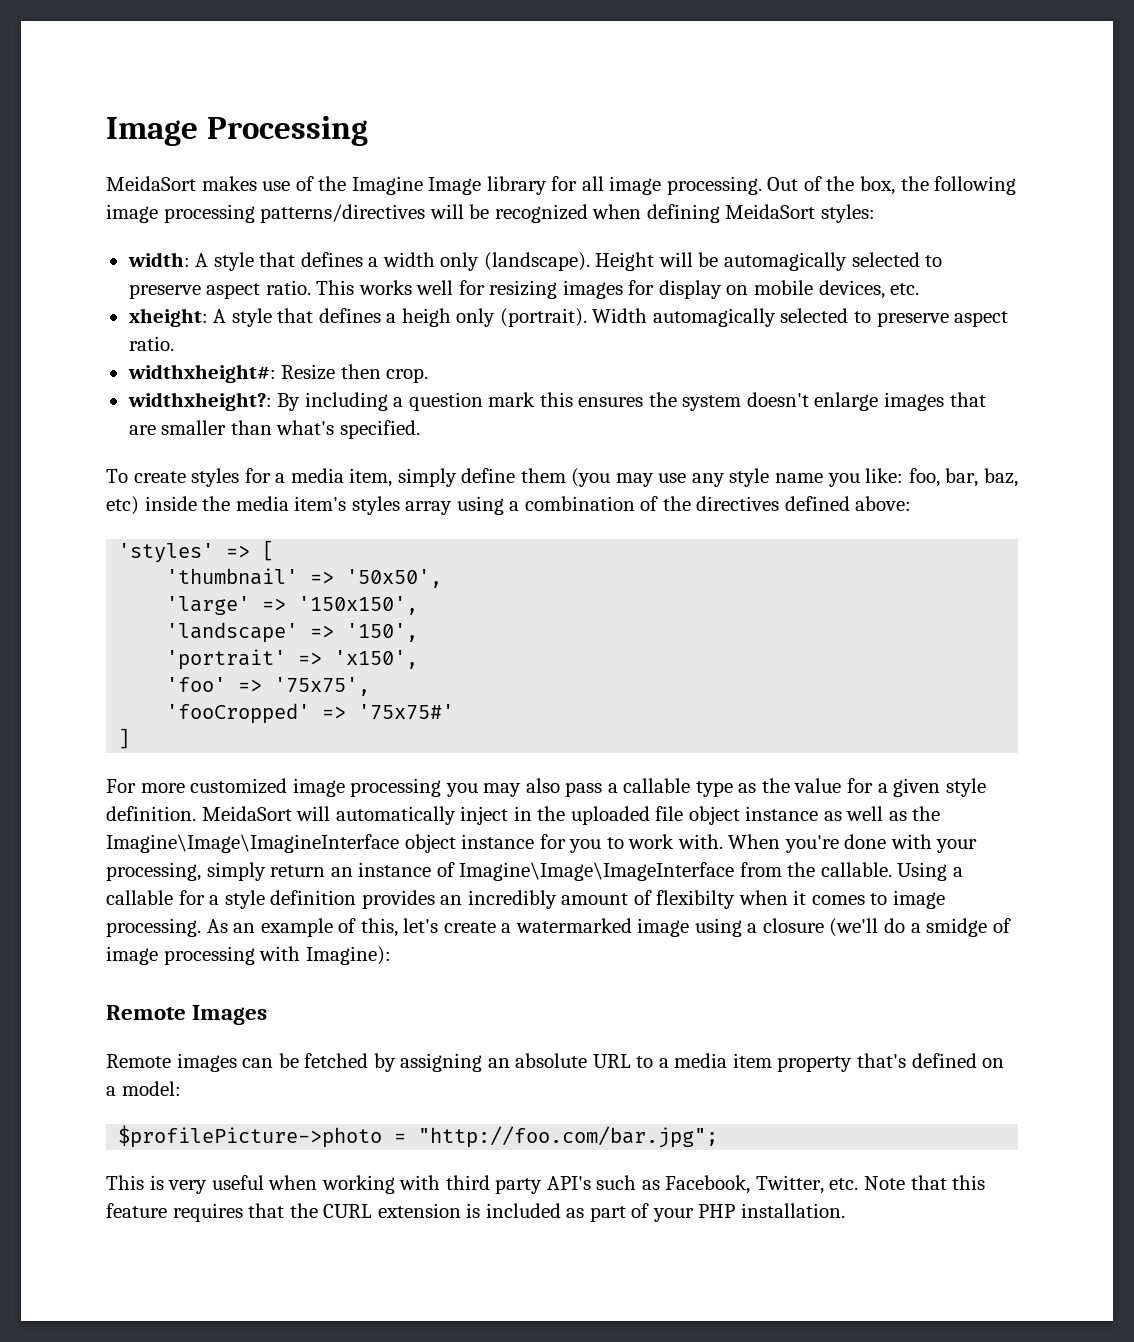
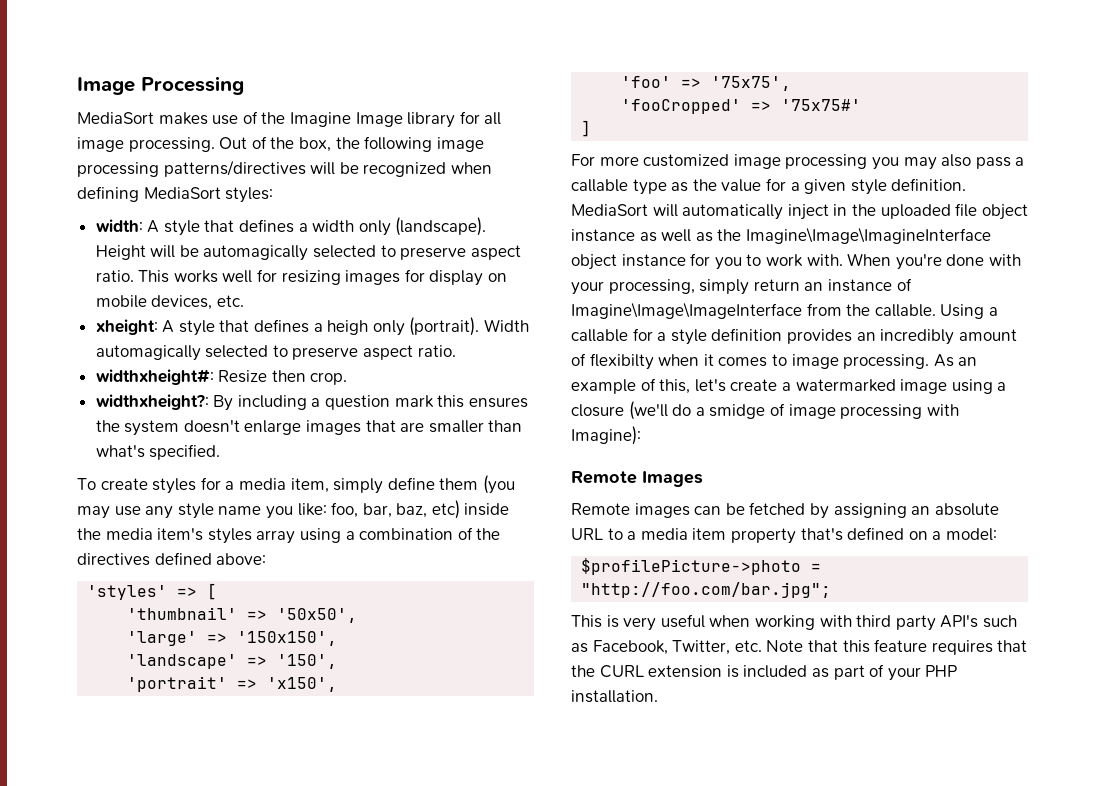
- MeidaSort makes use of the Imagine Image library for all image processing.
+ MediaSort makes use of the Imagine Image library for all image processing.
- Out of the box, the following image processing patterns/directives will be recognized when defining MeidaSort styles:
+ Out of the box, the following image processing patterns/directives will be recognized when defining MediaSort styles:
- MeidaSort will automatically inject in the uploaded file object instance as well as the Imagine\Image\ImagineInterface object instance for you to work with.
+ MediaSort will automatically inject in the uploaded file object instance as well as the Imagine\Image\ImagineInterface object instance for you to work with.

